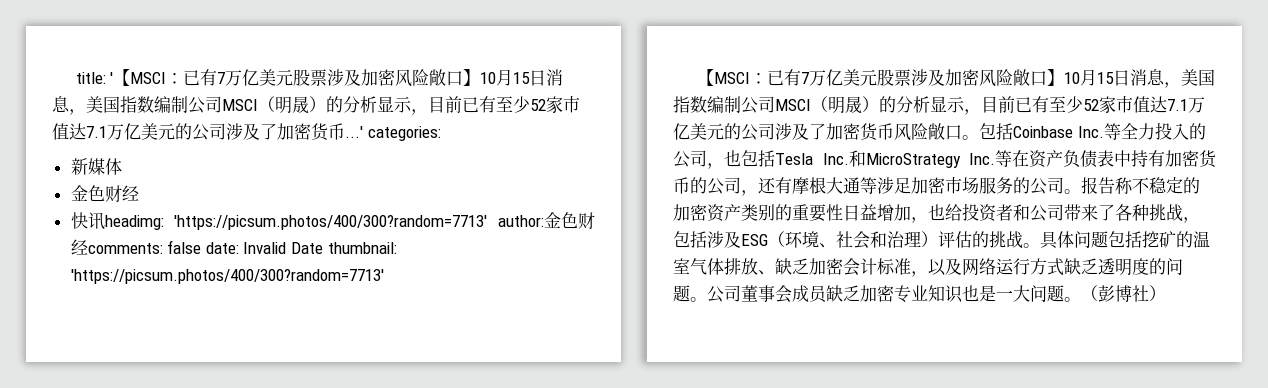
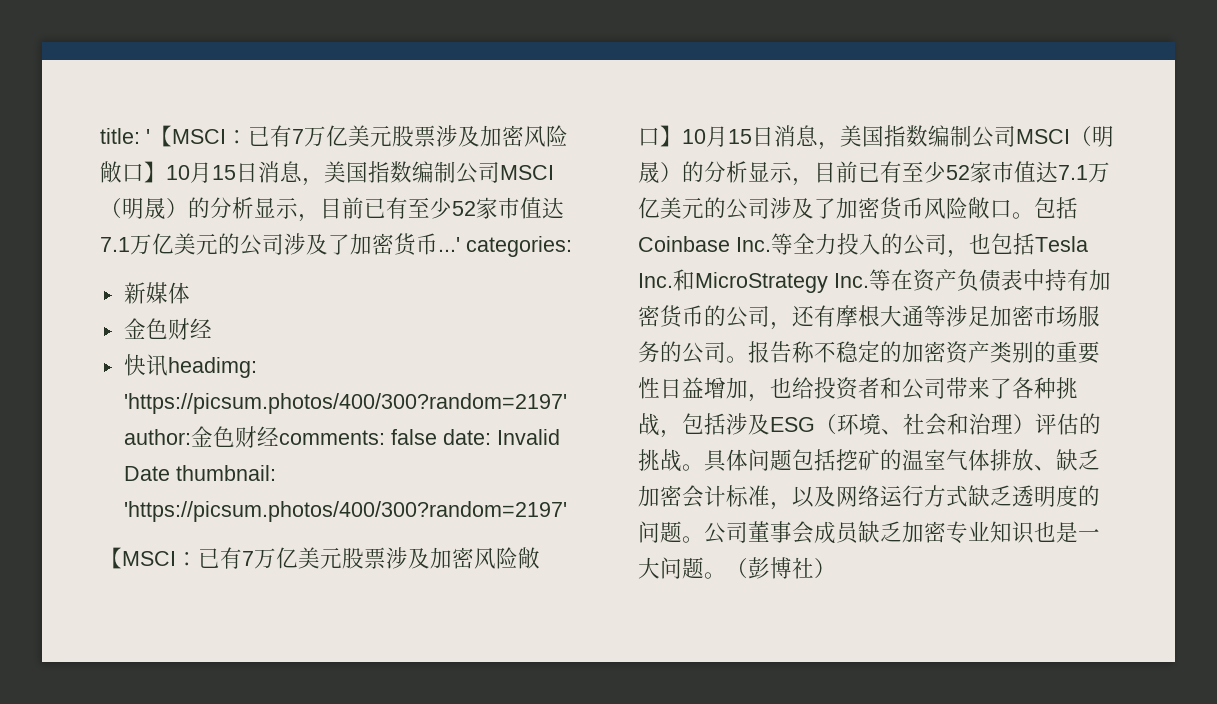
- 快讯headimg: 'https://picsum.photos/400/300?random=7713' author:金色财经comments: false date: Invalid Date thumbnail: 'https://picsum.photos/400/300?random=7713'
+ 快讯headimg: 'https://picsum.photos/400/300?random=2197' author:金色财经comments: false date: Invalid Date thumbnail: 'https://picsum.photos/400/300?random=2197'

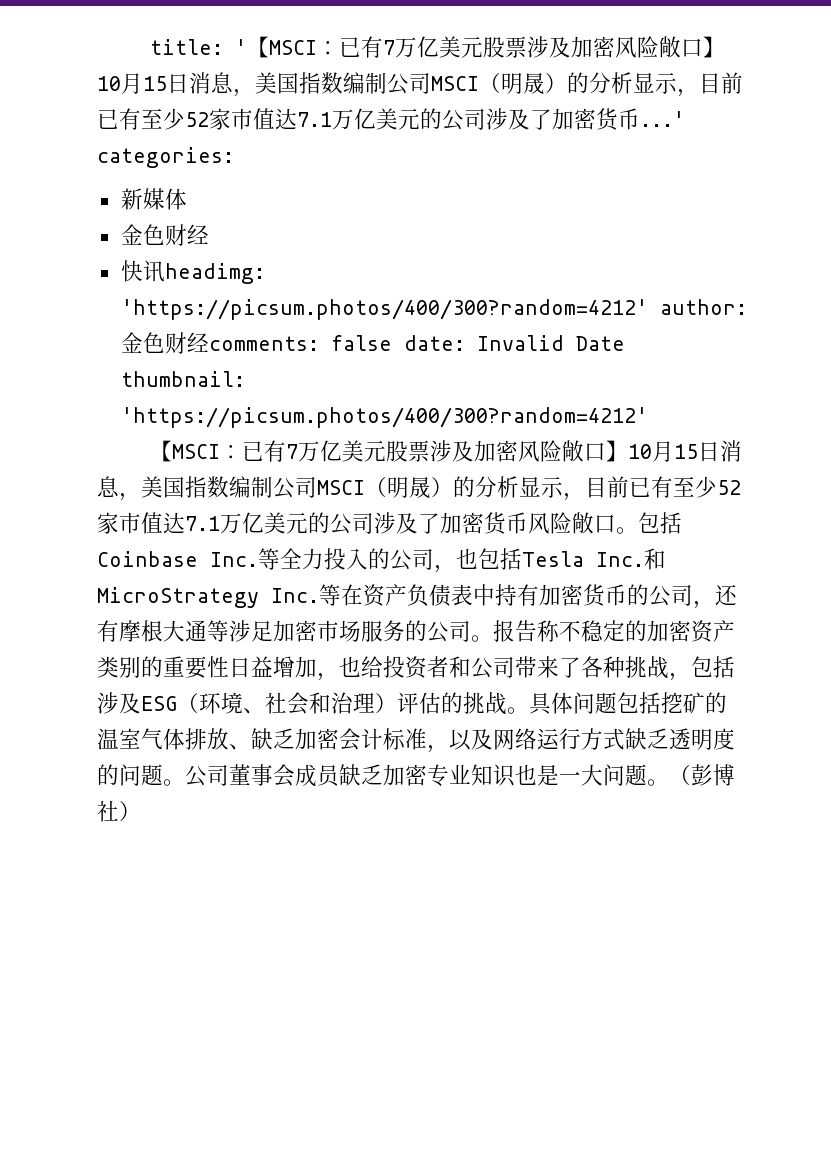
- 快讯headimg: 'https://picsum.photos/400/300?random=2197' author:金色财经comments: false date: Invalid Date thumbnail: 'https://picsum.photos/400/300?random=2197'
+ 快讯headimg: 'https://picsum.photos/400/300?random=4212' author:金色财经comments: false date: Invalid Date thumbnail: 'https://picsum.photos/400/300?random=4212'

